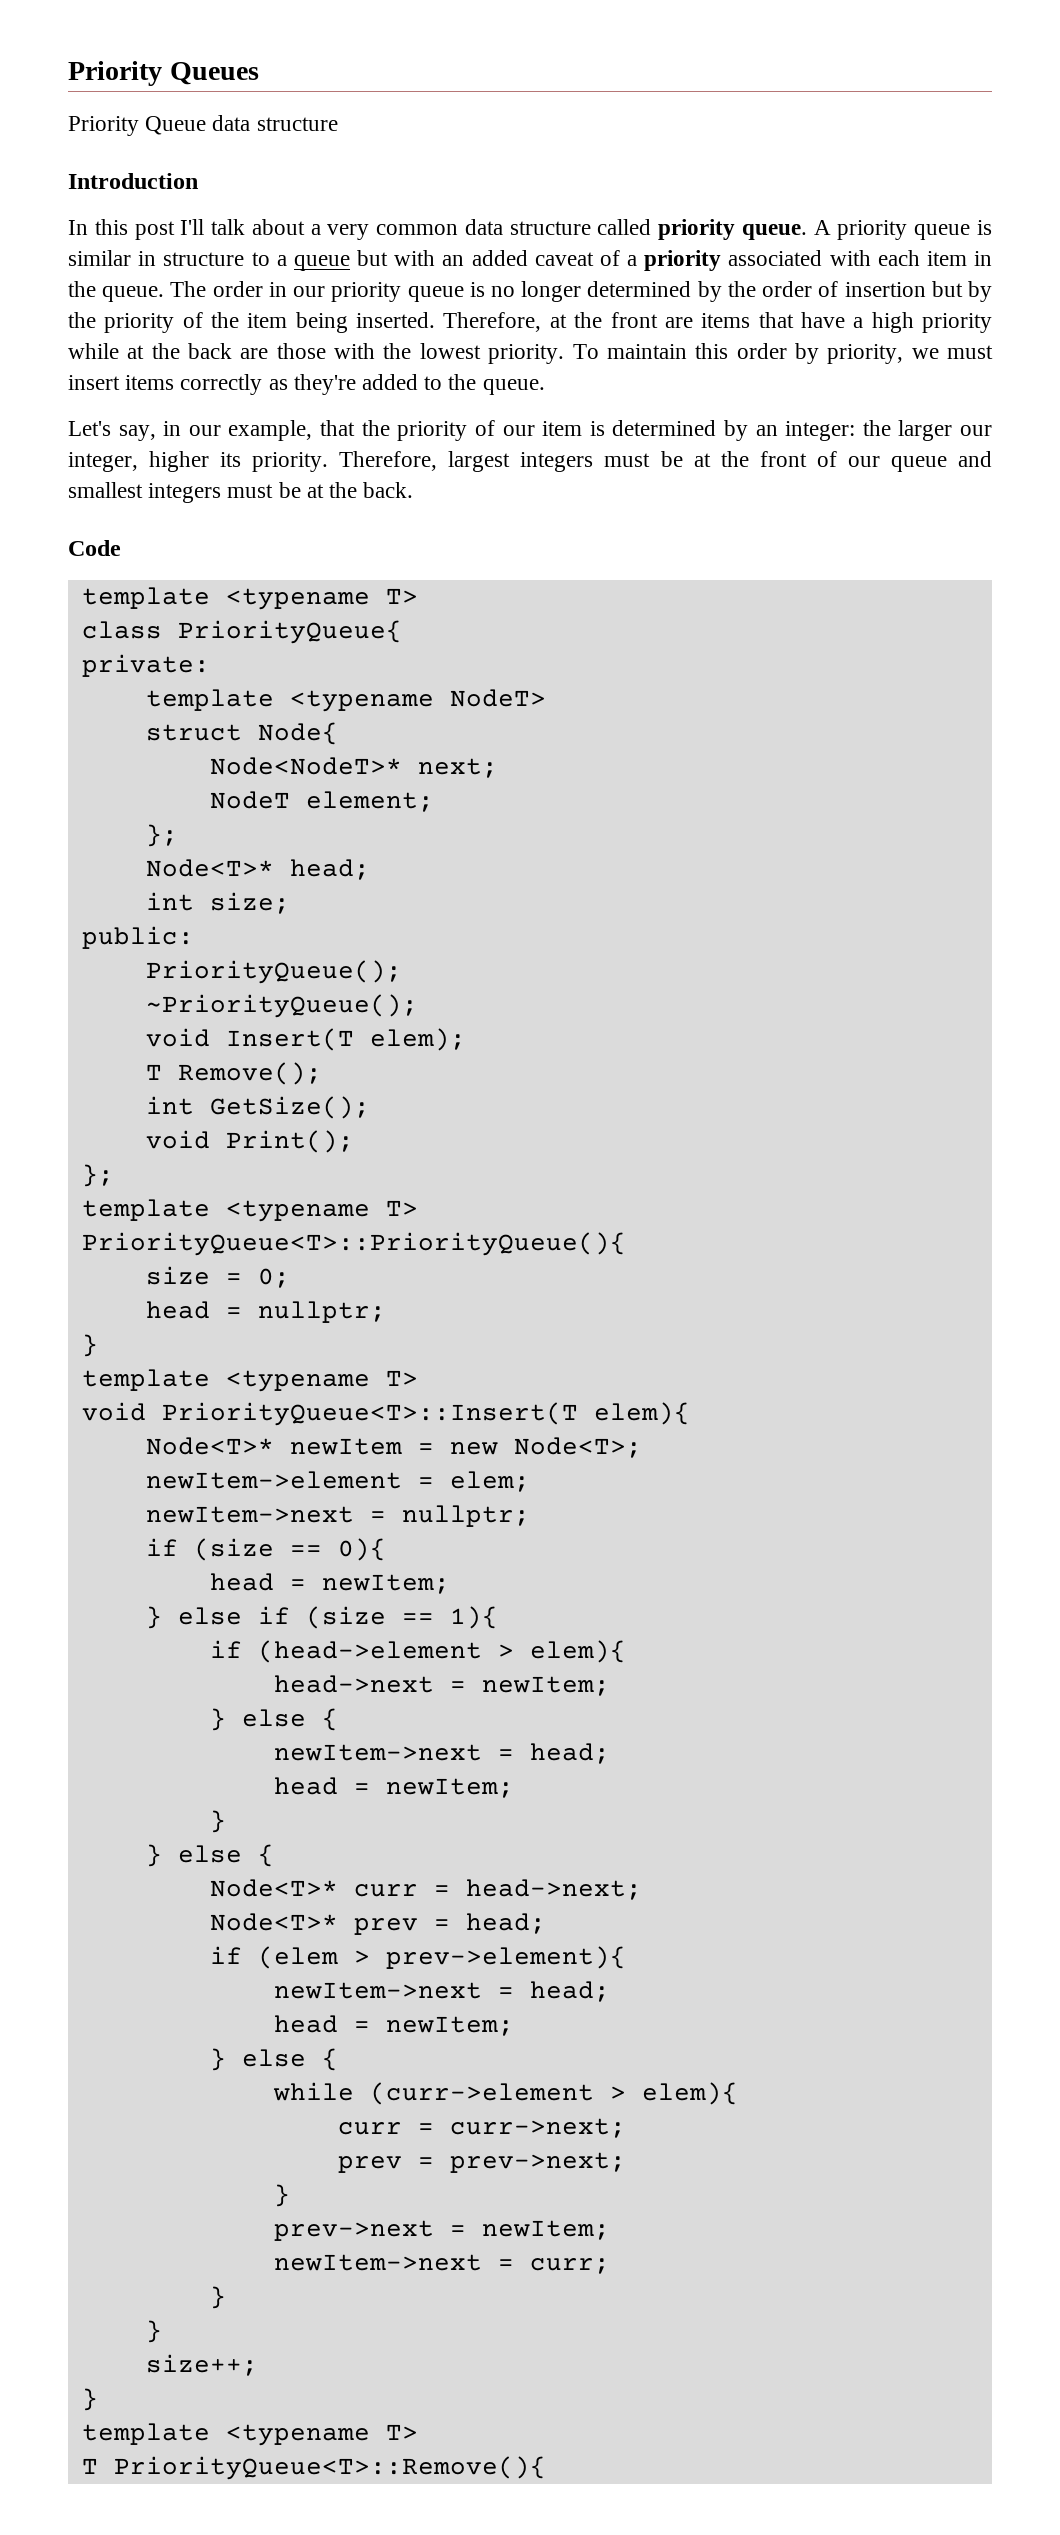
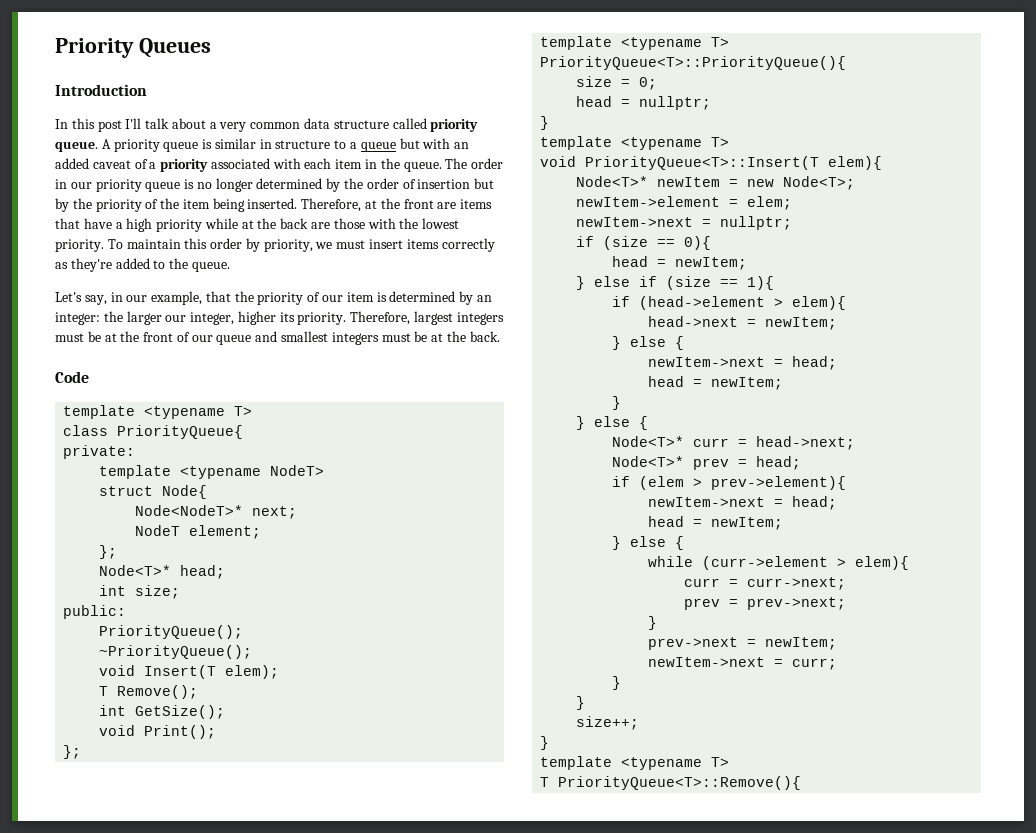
- Priority Queue data structure

